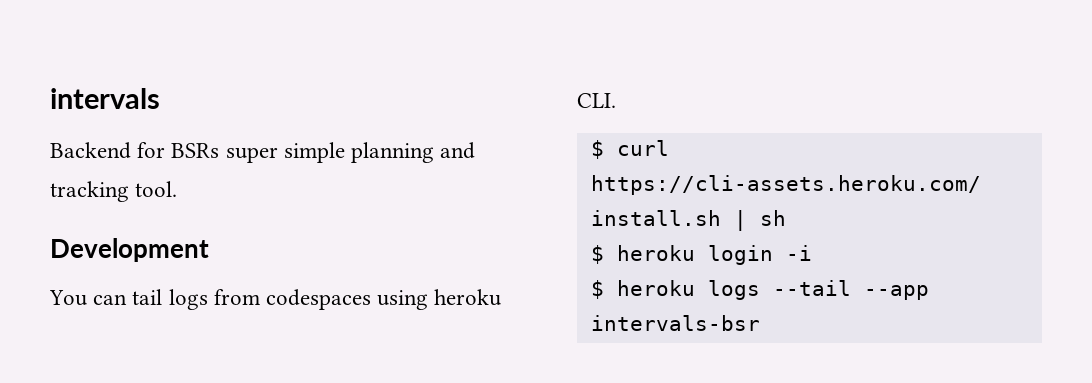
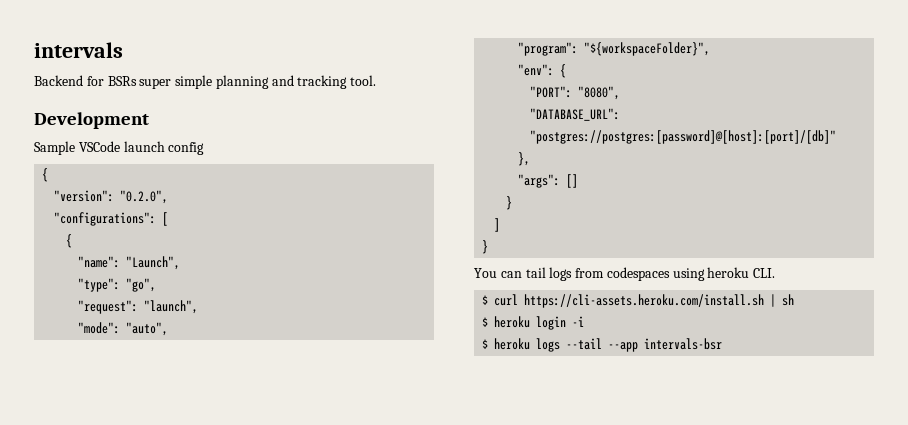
+ Sample VSCode launch config
+ {
+ "version": "0.2.0",
+ "configurations": [
+ {
+ "name": "Launch",
+ "type": "go",
+ "request": "launch",
+ "mode": "auto",
+ "program": "${workspaceFolder}",
+ "env": {
+ "PORT": "8080",
+ "DATABASE_URL": "postgres://postgres:[password]@[host]:[port]/[db]"
+ },
+ "args": []
+ }
+ ]
+ }

